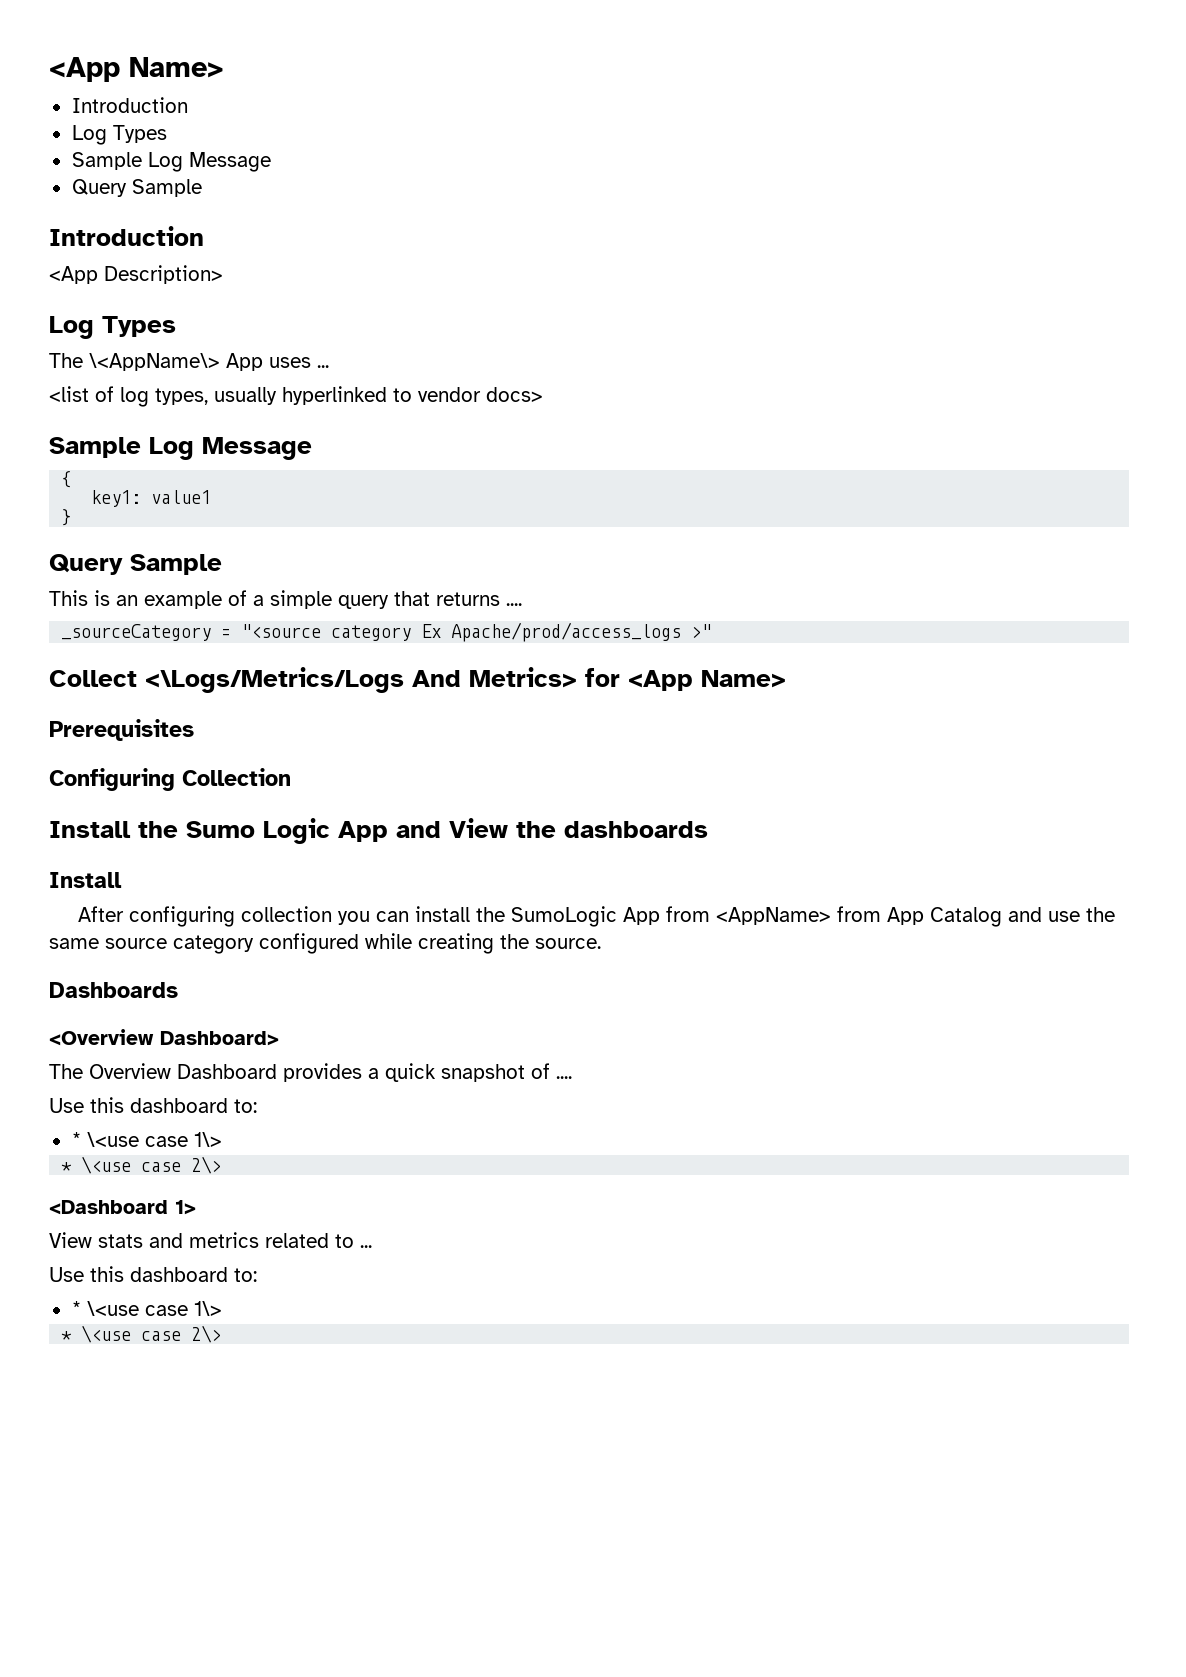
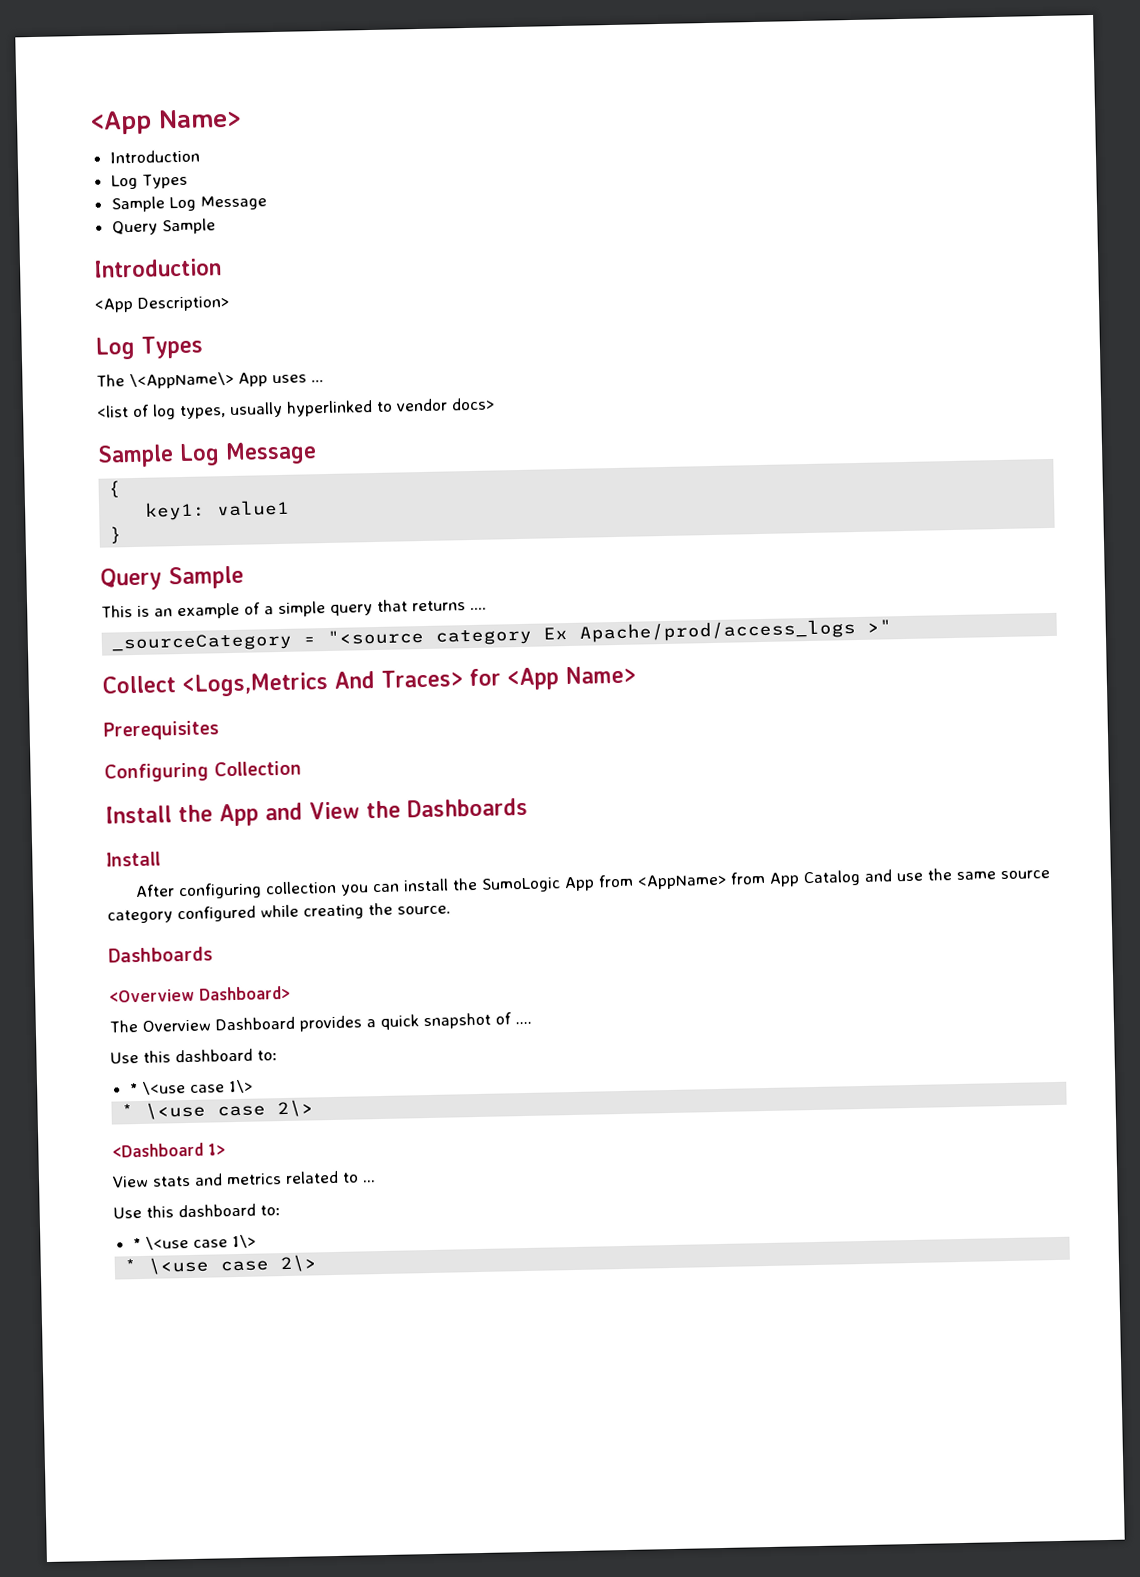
- Collect <\Logs/Metrics/Logs And Metrics> for <App Name>
+ Collect <Logs,Metrics And Traces> for <App Name>
- Install the Sumo Logic App and View the dashboards
+ Install the App and View the Dashboards

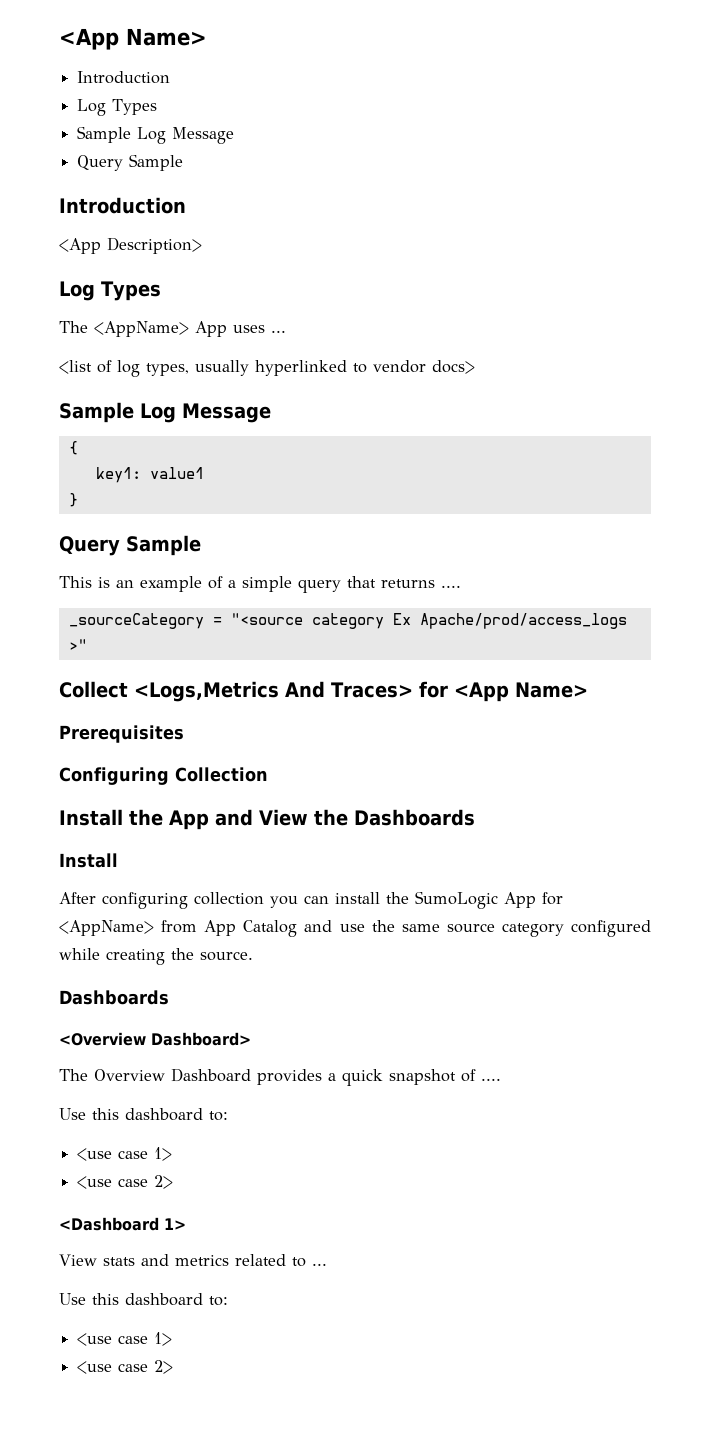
- The \<AppName\> App uses ...
+ The <AppName> App uses ...
- After configuring collection you can install the SumoLogic App from <AppName> from App Catalog and use the same source category configured while creating the source.
+ After configuring collection you can install the SumoLogic App for <AppName> from App Catalog and use the same source category configured while creating the source.
  The Overview Dashboard provides a quick snapshot of ....
  Use this dashboard to:
- * \<use case 1\>
- * \<use case 2\>
+ <use case 1>
+ <use case 2>
  View stats and metrics related to ...
  Use this dashboard to:
- * \<use case 1\>
- * \<use case 2\>
+ <use case 1>
+ <use case 2>

